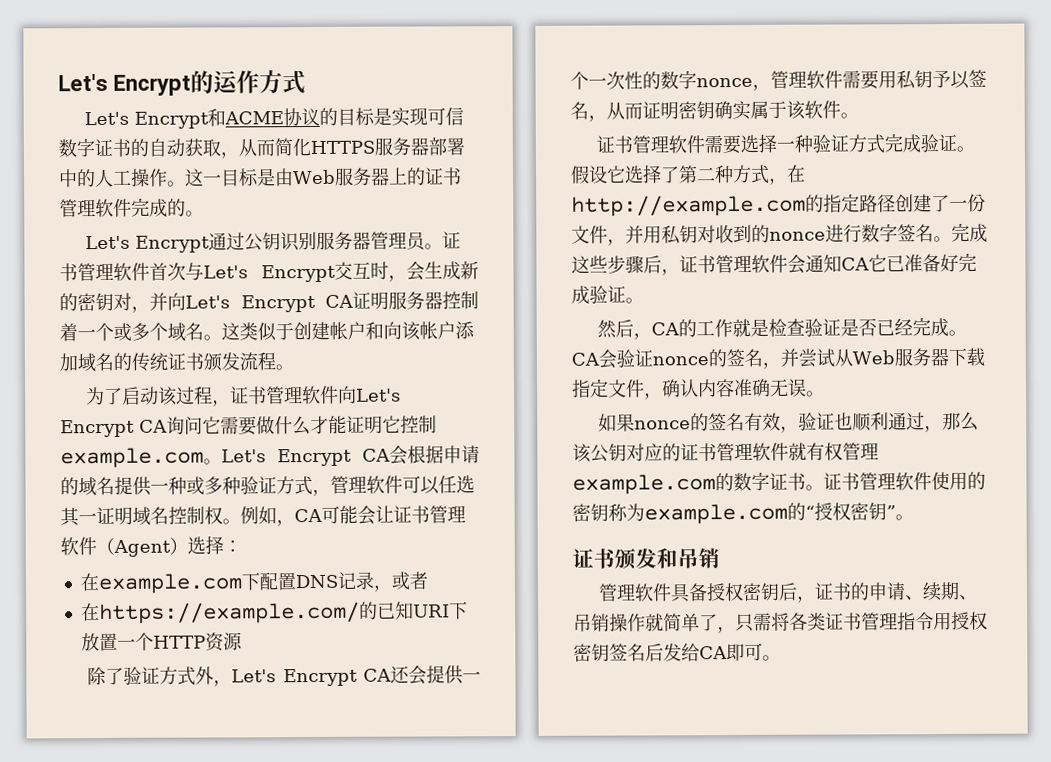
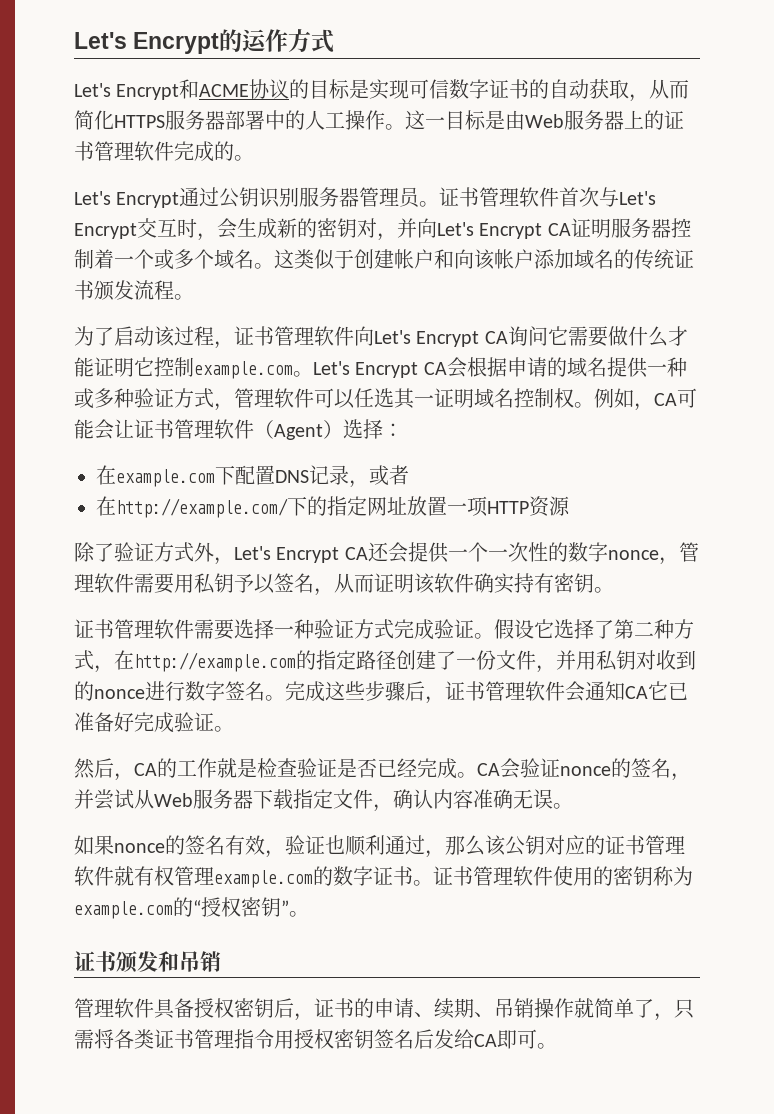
- 在https://example.com/的已知URI下放置一个HTTP资源
+ 在http://example.com/下的指定网址放置一项HTTP资源
- 除了验证方式外，Let's Encrypt CA还会提供一个一次性的数字nonce，管理软件需要用私钥予以签名，从而证明密钥确实属于该软件。
+ 除了验证方式外，Let's Encrypt CA还会提供一个一次性的数字nonce，管理软件需要用私钥予以签名，从而证明该软件确实持有密钥。

